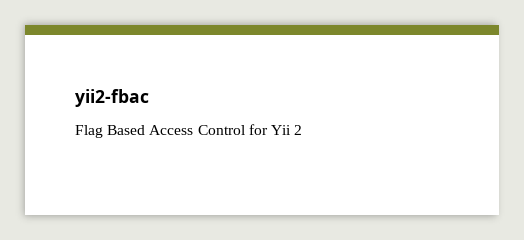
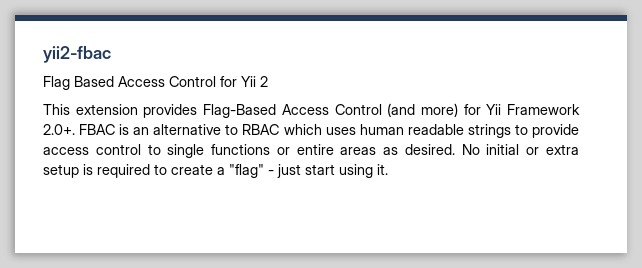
+ This extension provides Flag-Based Access Control (and more) for Yii Framework 2.0+. FBAC is an alternative to RBAC which uses human readable strings to provide access control to single functions or entire areas as desired. No initial or extra setup is required to create a "flag" - just start using it.

